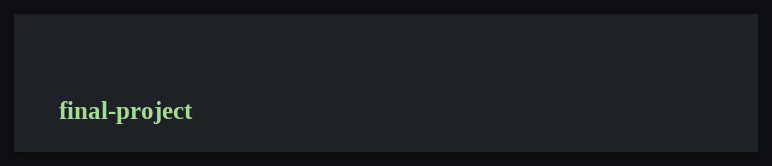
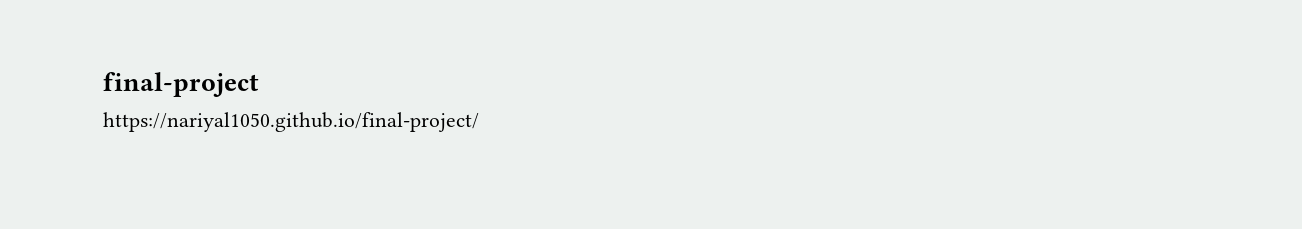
+ https://nariyal1050.github.io/final-project/

